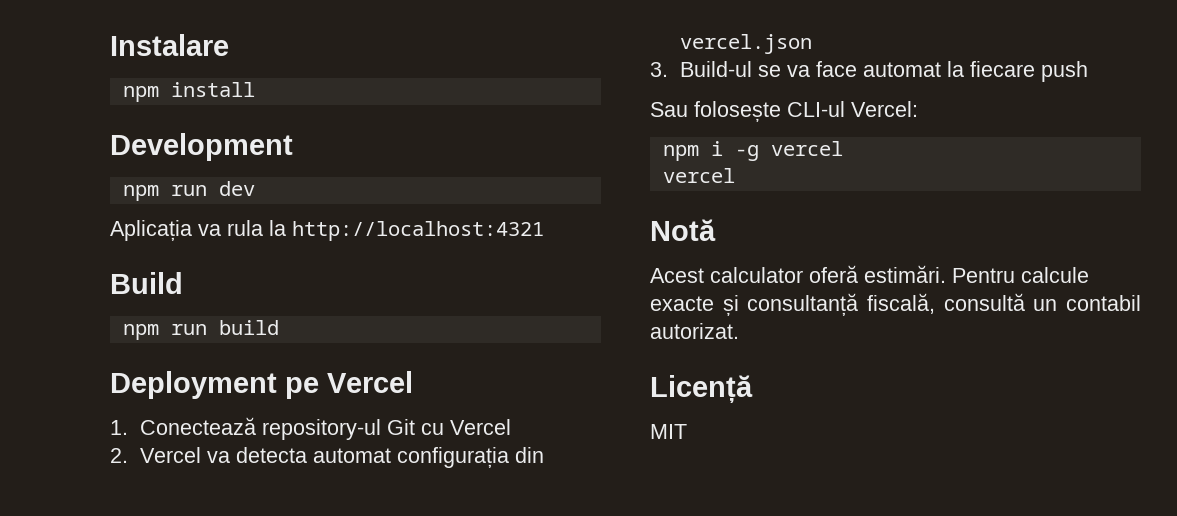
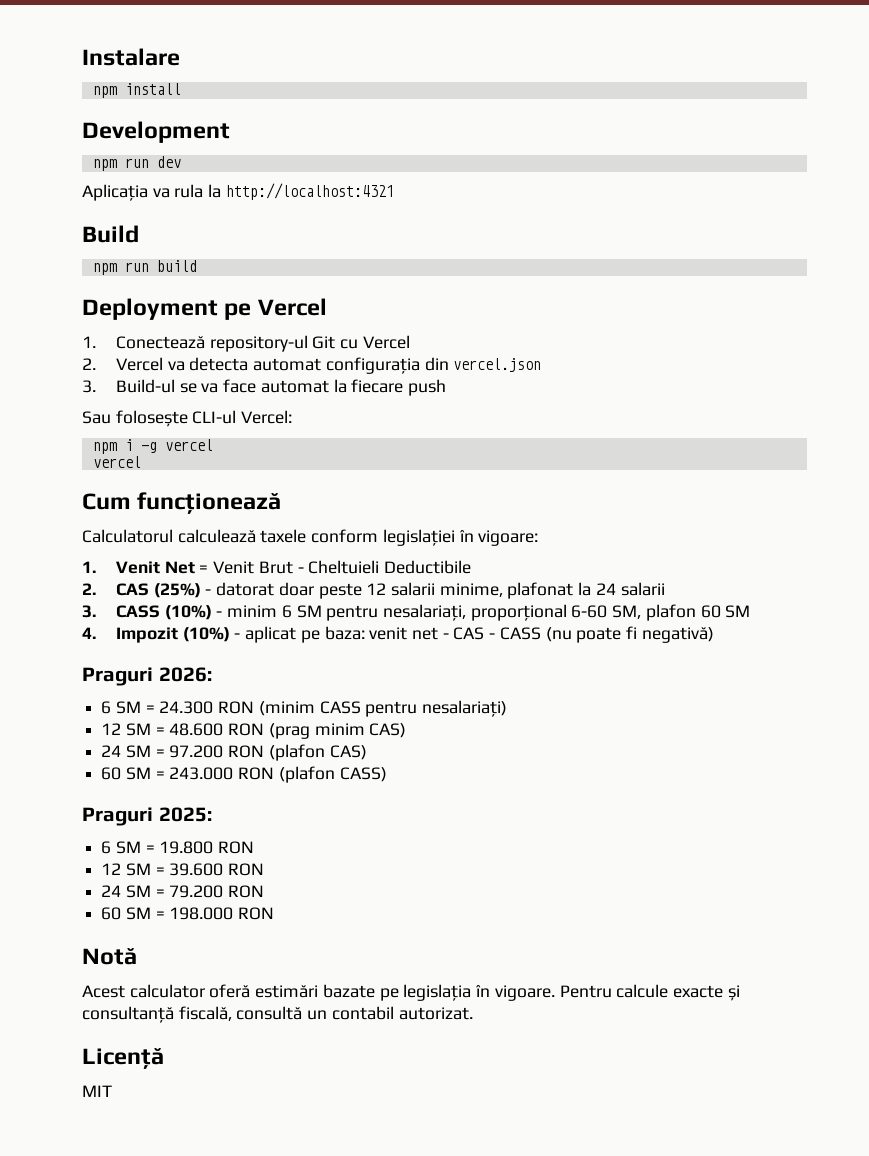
+ Cum funcționează
+ Calculatorul calculează taxele conform legislației în vigoare:
+ 1. Venit Net = Venit Brut - Cheltuieli Deductibile
+ 2. CAS (25%) - datorat doar peste 12 salarii minime, plafonat la 24 salarii
+ 3. CASS (10%) - minim 6 SM pentru nesalariați, proporțional 6-60 SM, plafon 60 SM
+ 4. Impozit (10%) - aplicat pe baza: venit net - CAS - CASS (nu poate fi negativă)
+ Praguri 2026:
+ 6 SM = 24.300 RON (minim CASS pentru nesalariați)
+ 12 SM = 48.600 RON (prag minim CAS)
+ 24 SM = 97.200 RON (plafon CAS)
+ 60 SM = 243.000 RON (plafon CASS)
+ Praguri 2025:
+ 6 SM = 19.800 RON
+ 12 SM = 39.600 RON
+ 24 SM = 79.200 RON
+ 60 SM = 198.000 RON
  Notă
- Acest calculator oferă estimări.
+ Acest calculator oferă estimări bazate pe legislația în vigoare.

